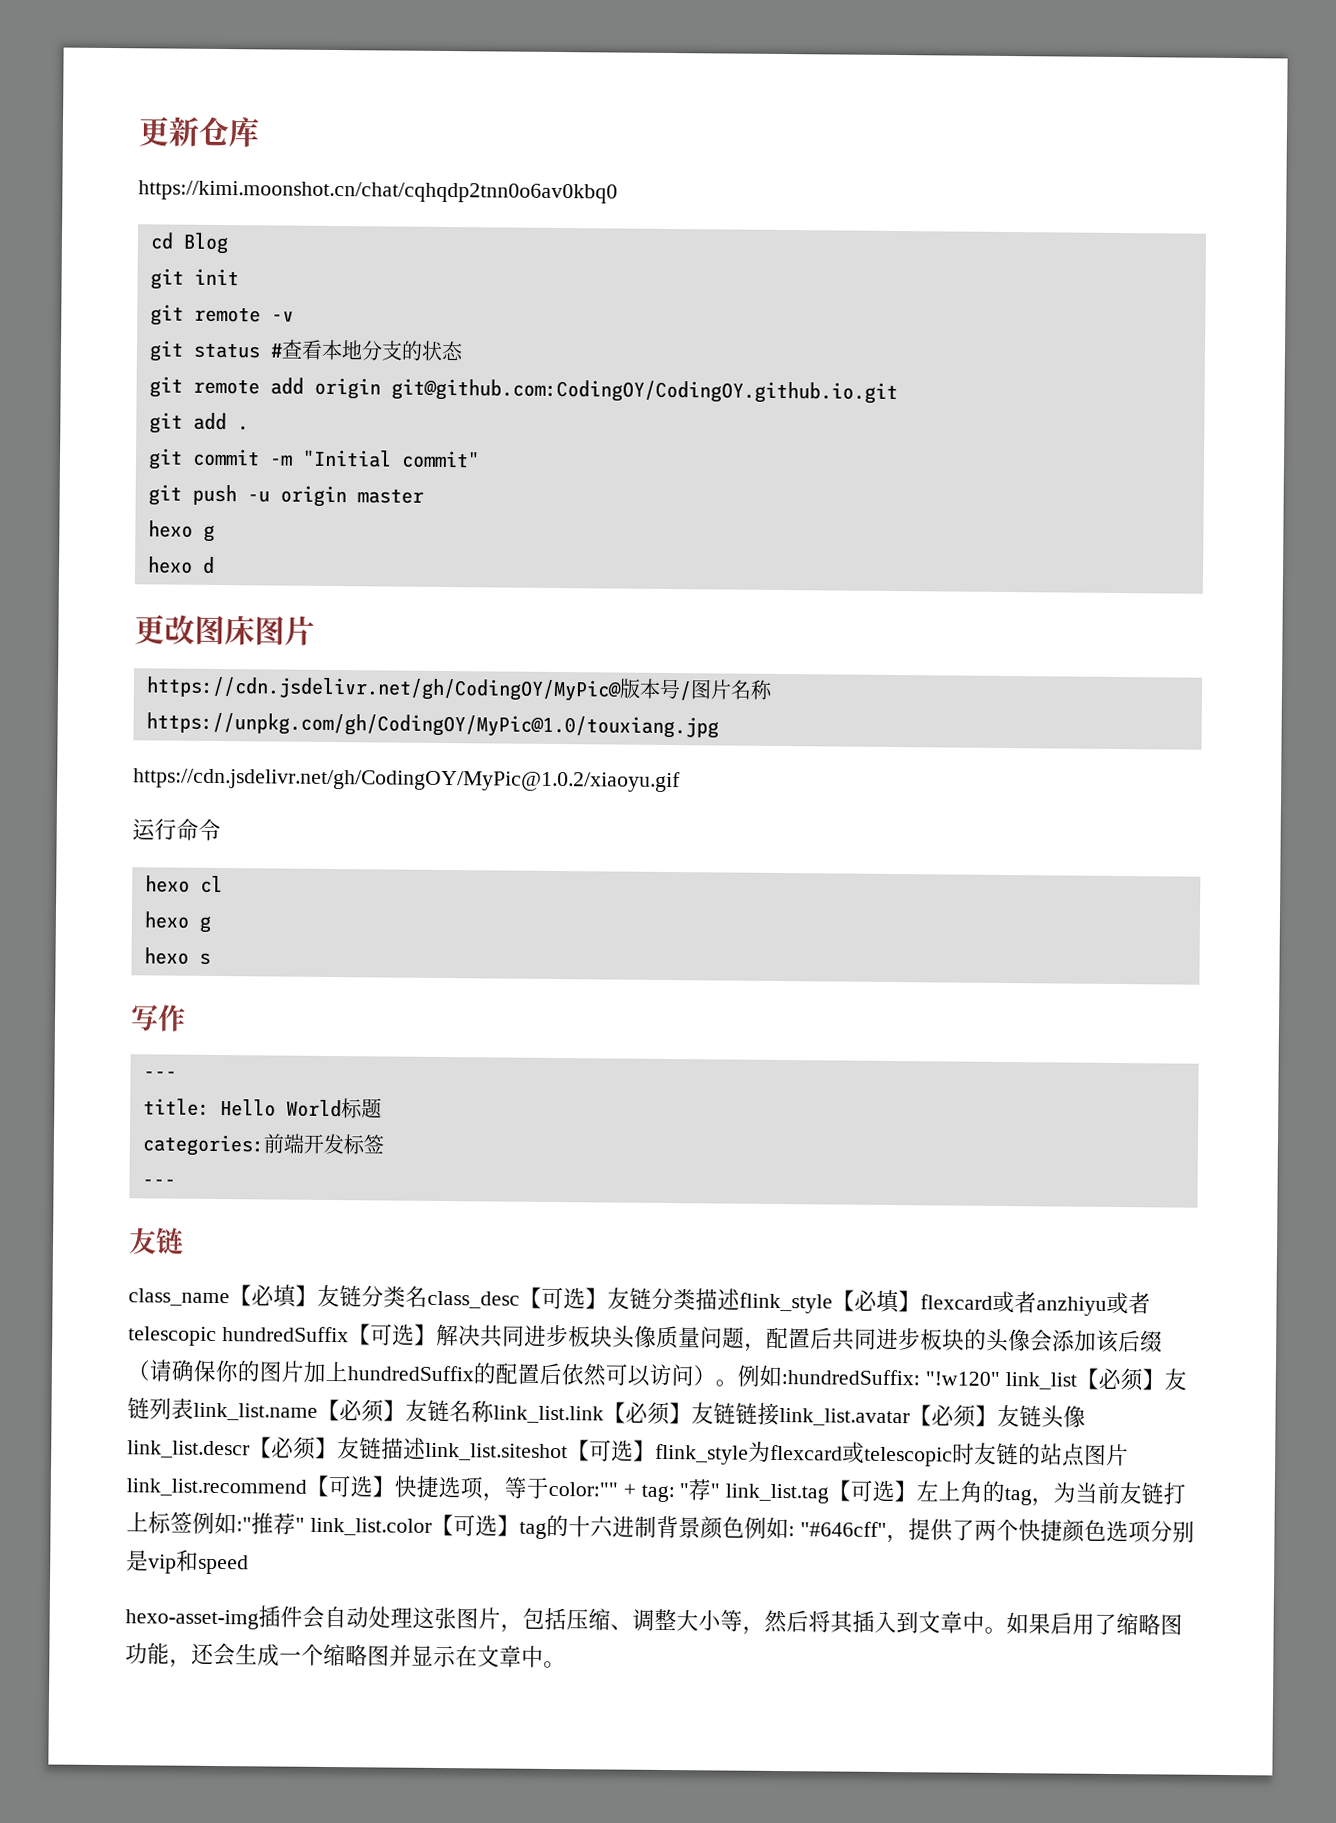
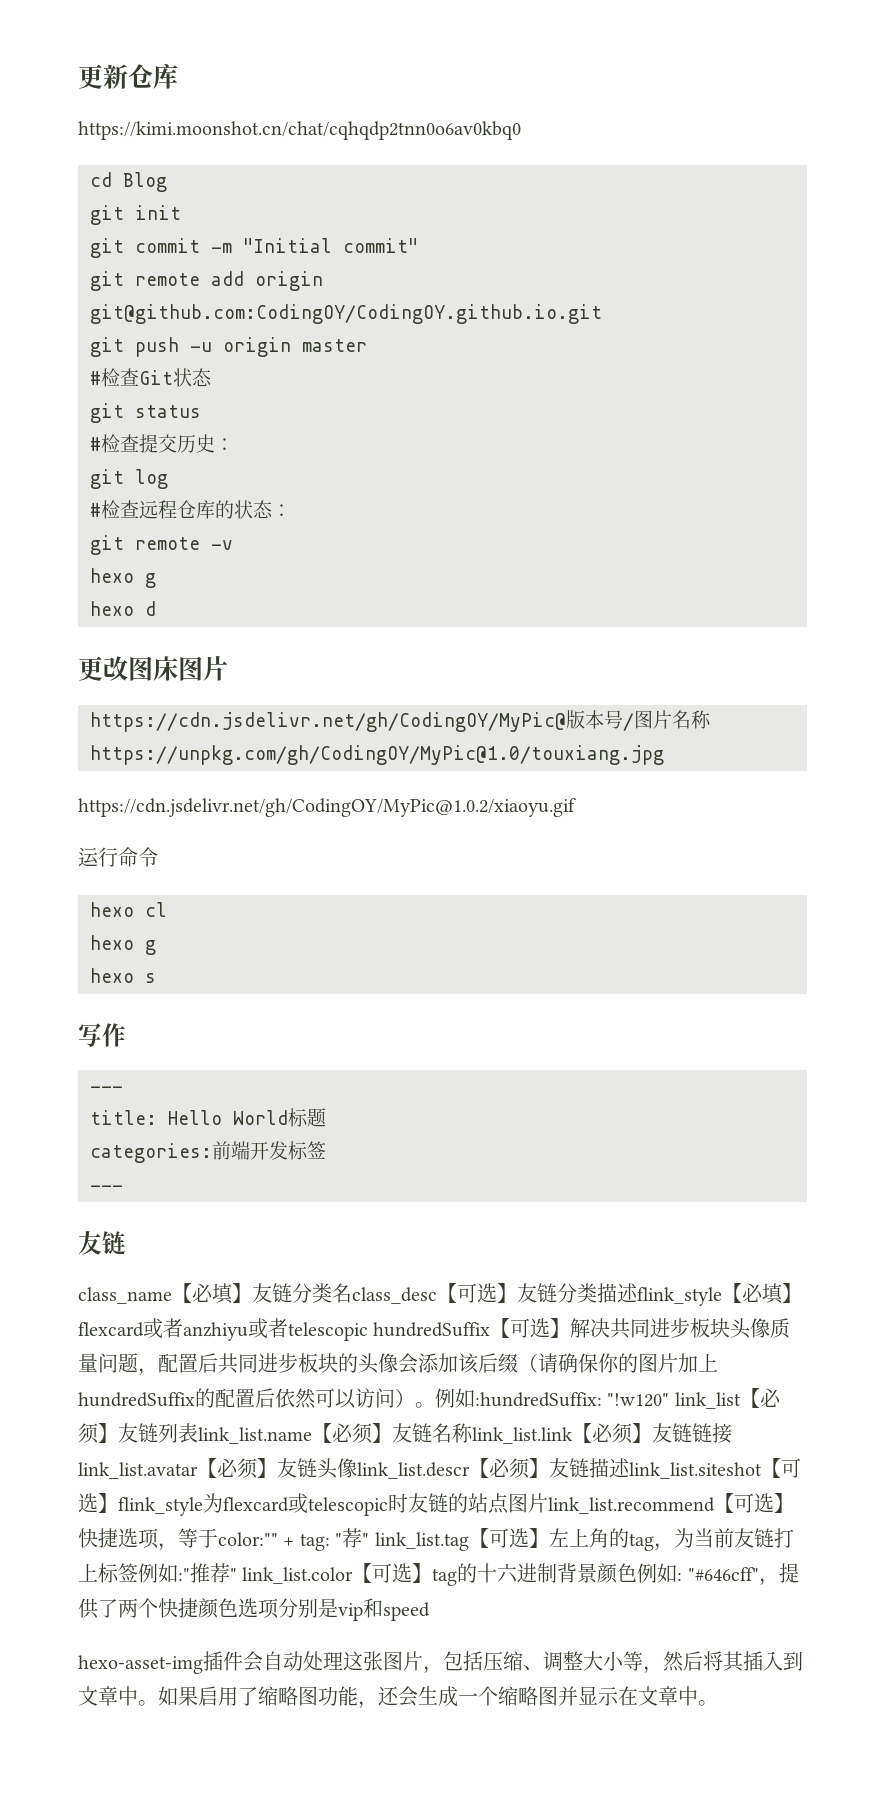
- git remote -v
- git status #查看本地分支的状态
+ git commit -m "Initial commit"
- git add .
- git commit -m "Initial commit"
+ #检查Git状态
+ git status
+ #检查提交历史：
+ git log
+ #检查远程仓库的状态：
+ git remote -v

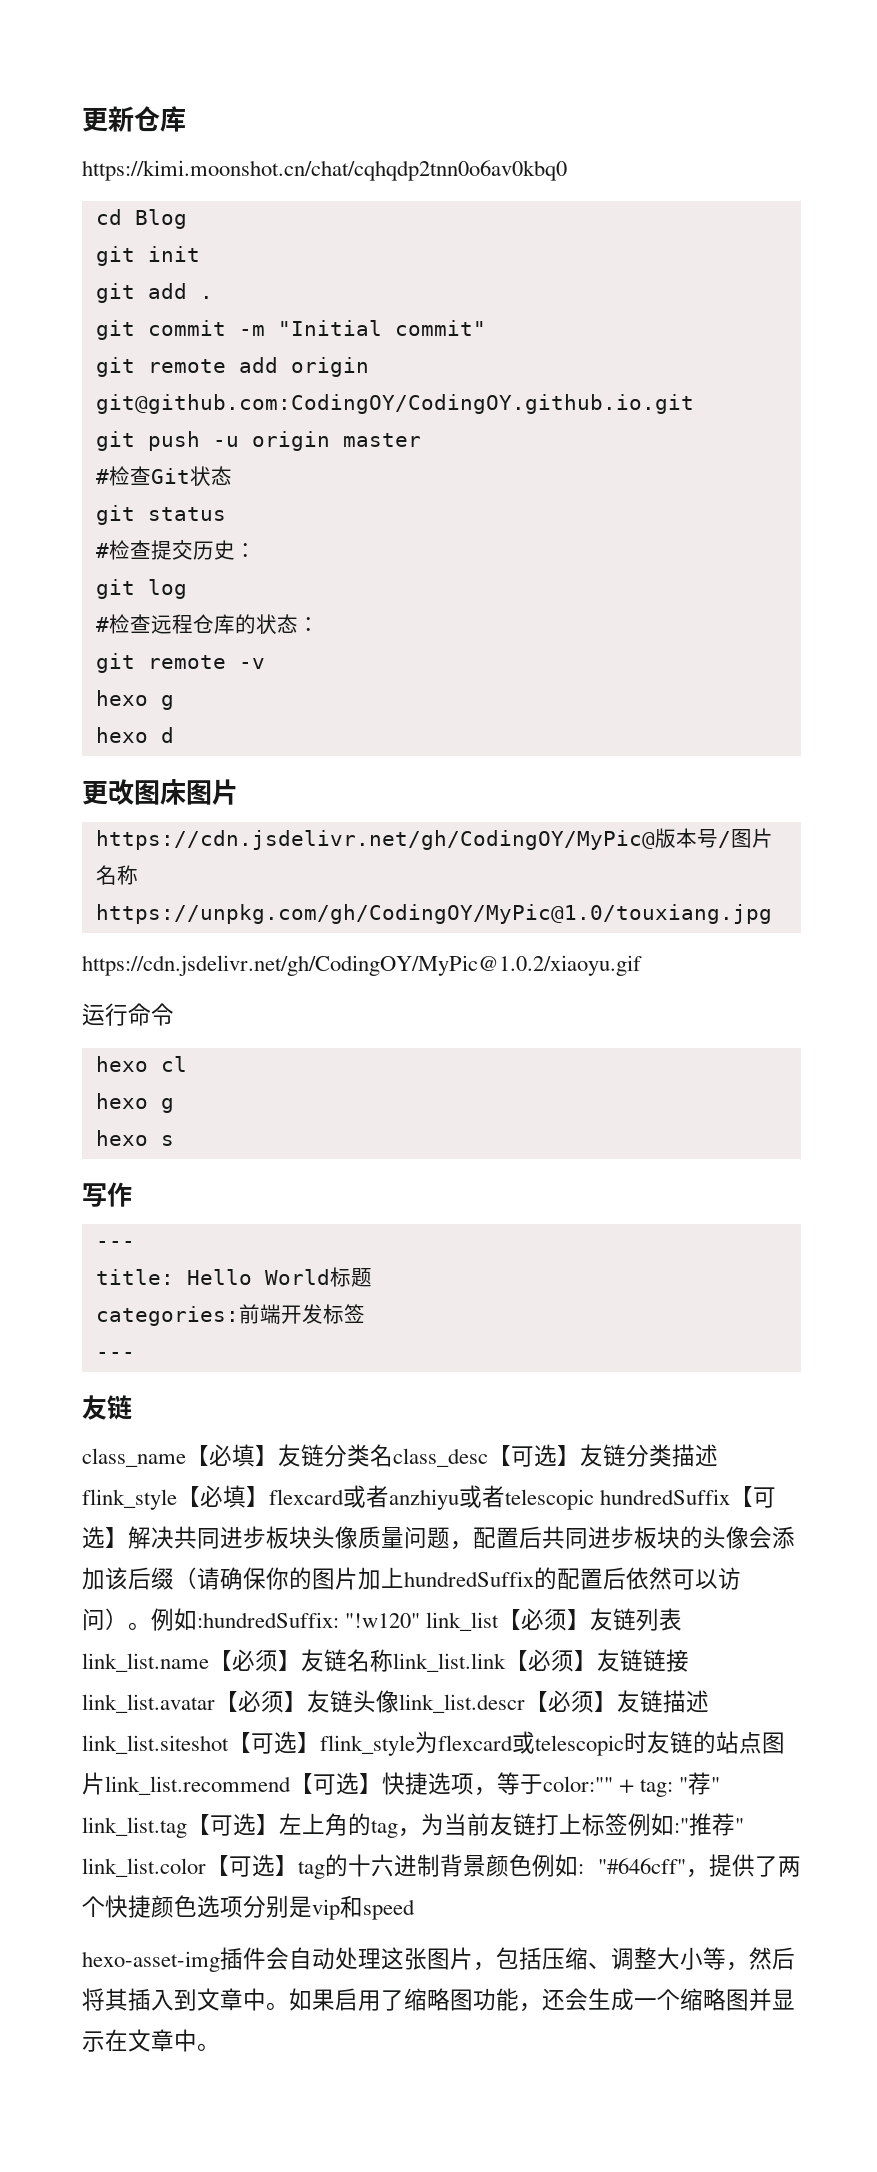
+ git add .

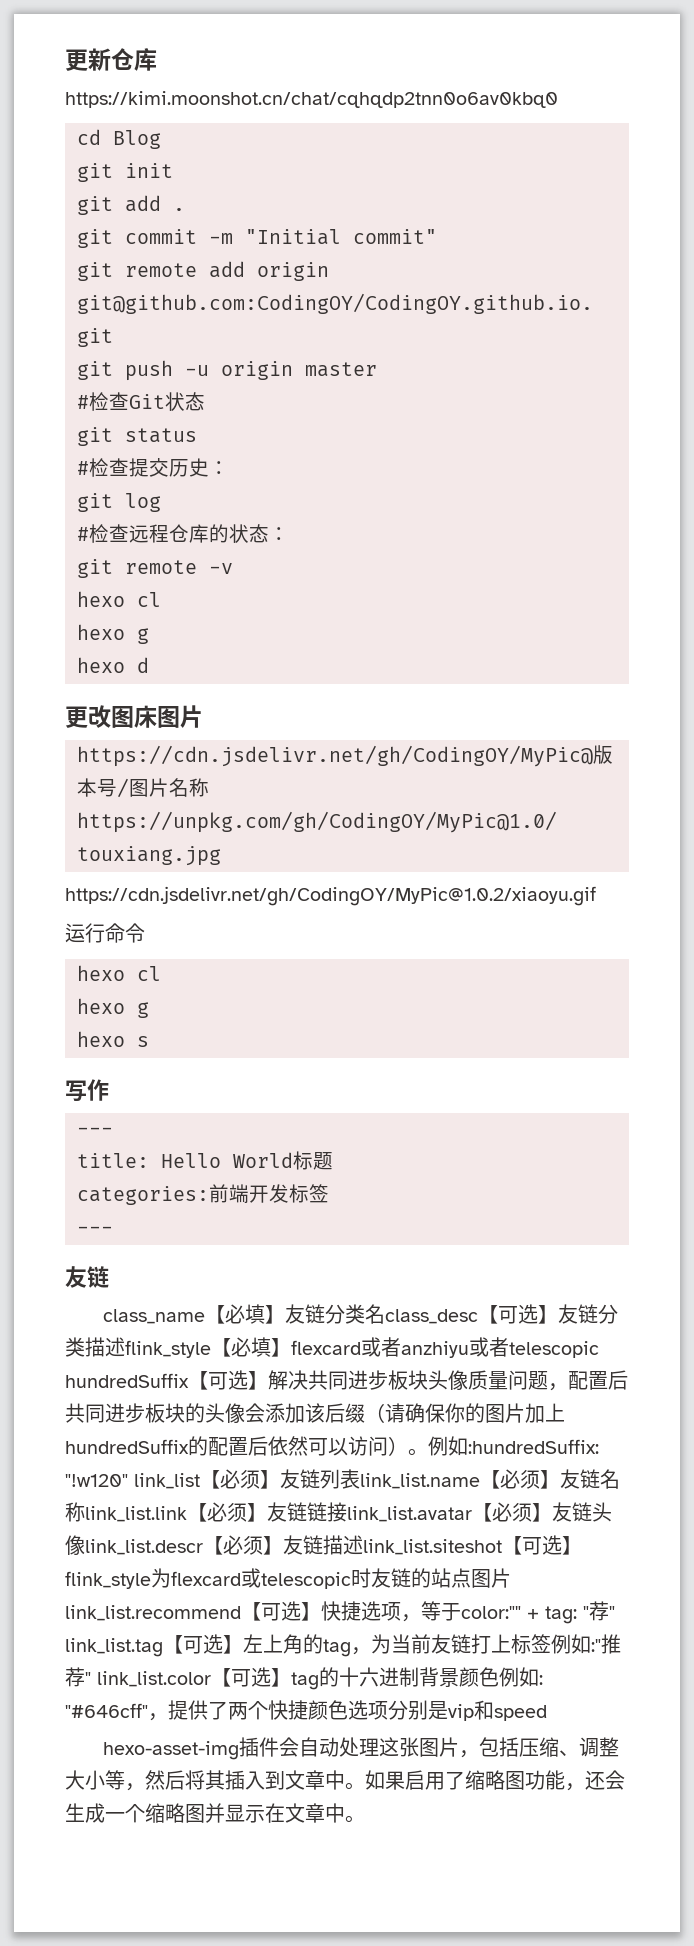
  git remote -v
+ hexo cl

